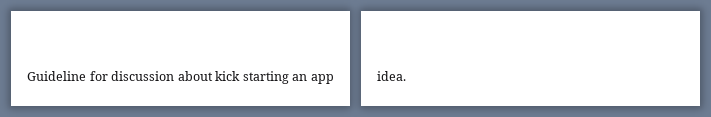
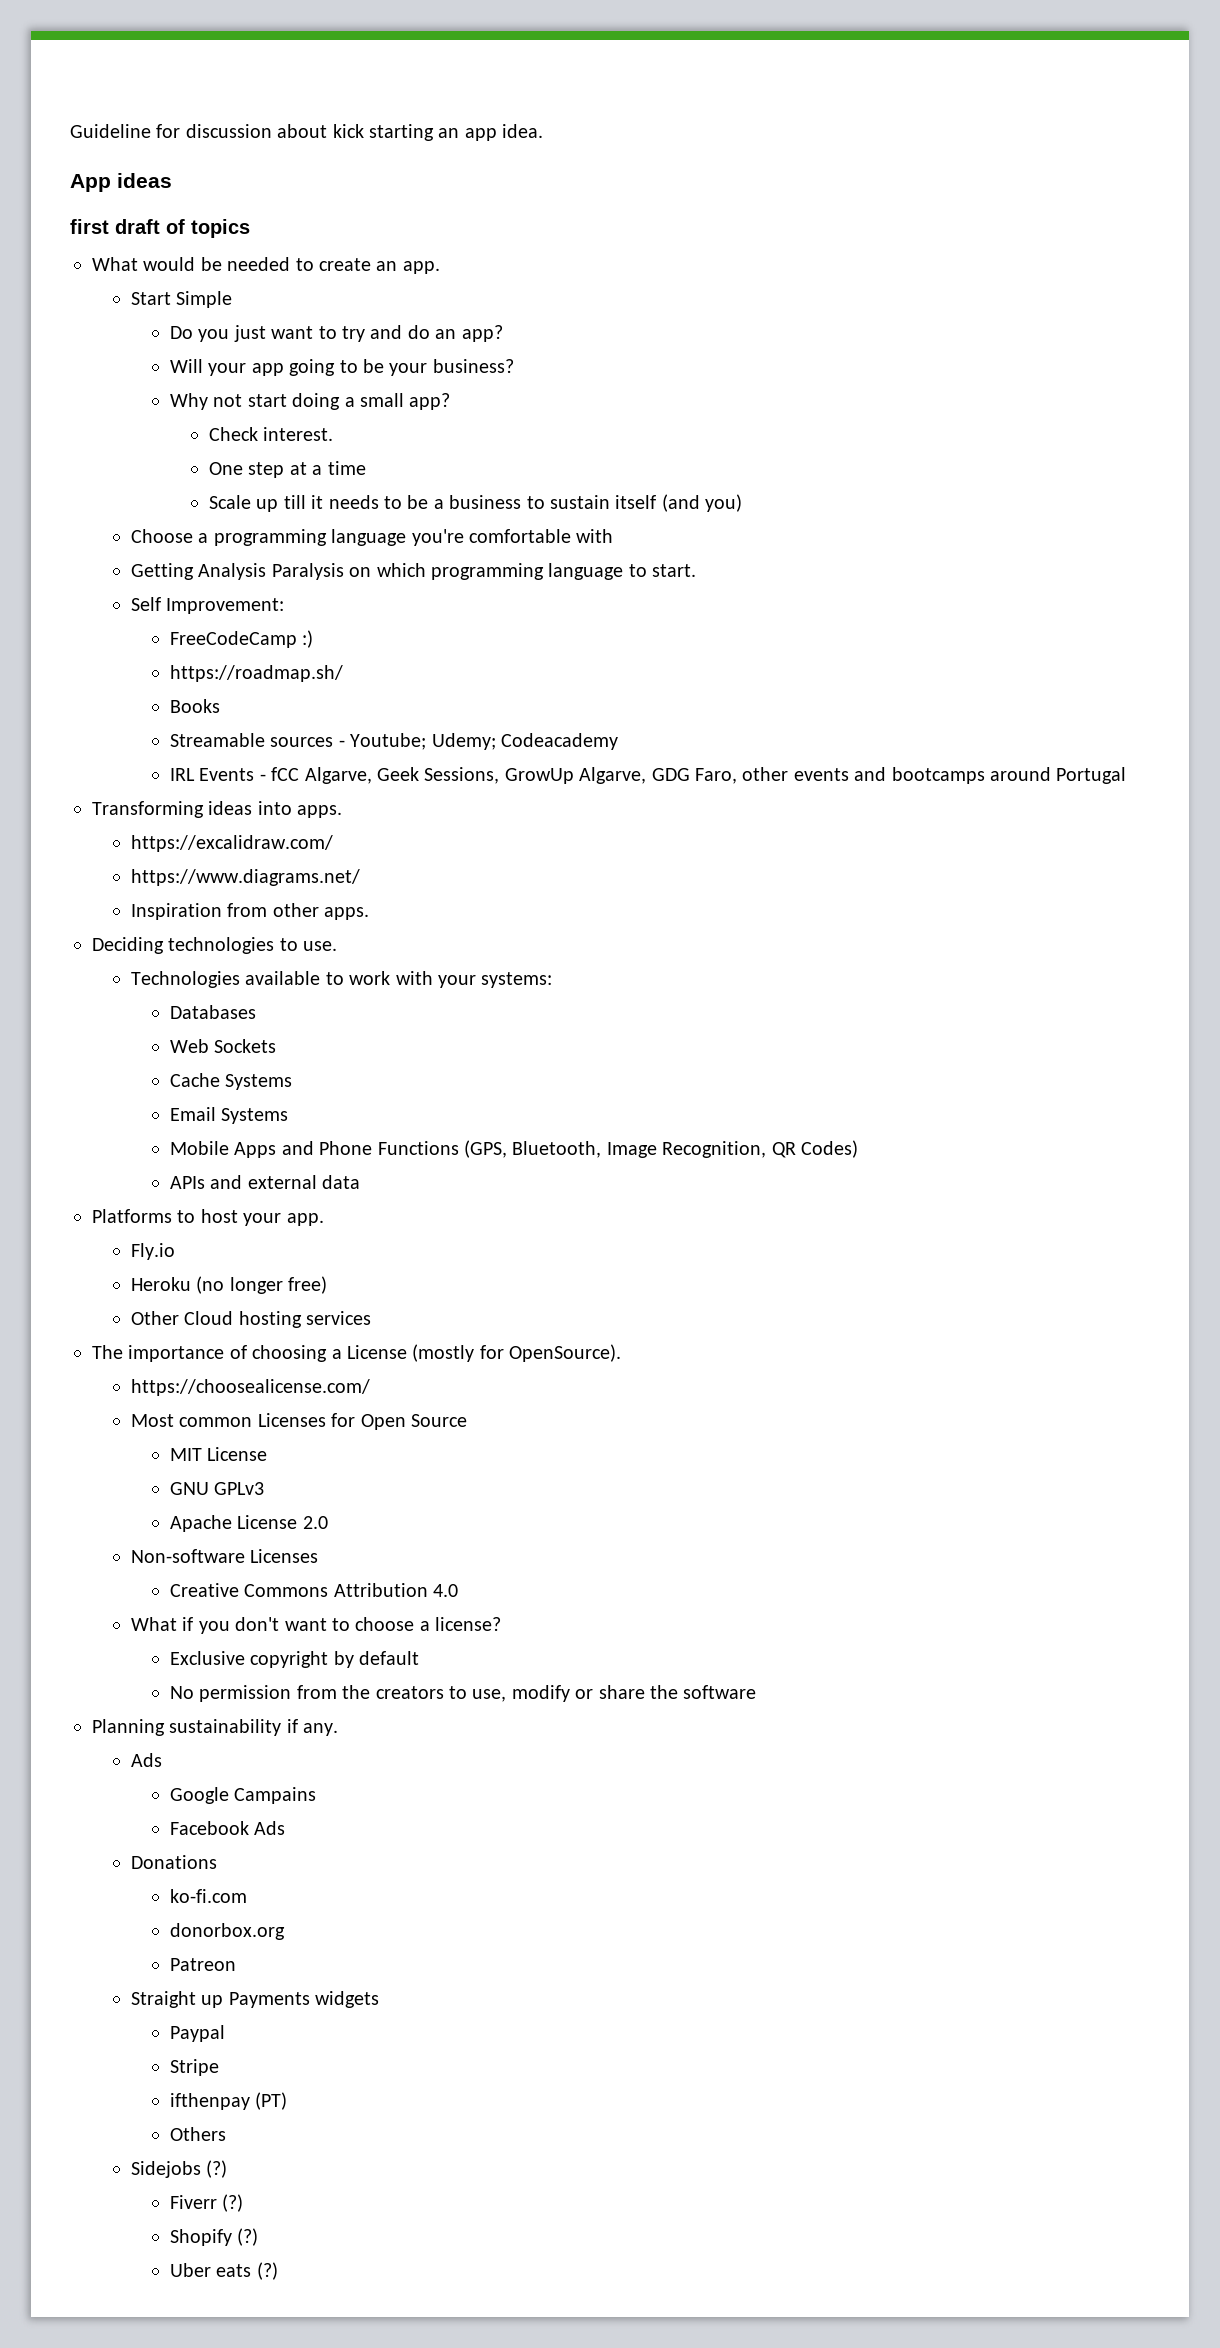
+ App ideas
+ first draft of topics
+ What would be needed to create an app.
+ Start Simple
+ Do you just want to try and do an app?
+ Will your app going to be your business?
+ Why not start doing a small app?
+ Check interest.
+ One step at a time
+ Scale up till it needs to be a business to sustain itself (and you)
+ Choose a programming language you're comfortable with
+ Getting Analysis Paralysis on which programming language to start.
+ Self Improvement:
+ FreeCodeCamp :)
+ https://roadmap.sh/
+ Books
+ Streamable sources - Youtube; Udemy; Codeacademy
+ IRL Events - fCC Algarve, Geek Sessions, GrowUp Algarve, GDG Faro, other events and bootcamps around Portugal
+ Transforming ideas into apps.
+ https://excalidraw.com/
+ https://www.diagrams.net/
+ Inspiration from other apps.
+ Deciding technologies to use.
+ Technologies available to work with your systems:
+ Databases
+ Web Sockets
+ Cache Systems
+ Email Systems
+ Mobile Apps and Phone Functions (GPS, Bluetooth, Image Recognition, QR Codes)
+ APIs and external data
+ Platforms to host your app.
+ Fly.io
+ Heroku (no longer free)
+ Other Cloud hosting services
+ The importance of choosing a License (mostly for OpenSource).
+ https://choosealicense.com/
+ Most common Licenses for Open Source
+ MIT License
+ GNU GPLv3
+ Apache License 2.0
+ Non-software Licenses
+ Creative Commons Attribution 4.0
+ What if you don't want to choose a license?
+ Exclusive copyright by default
+ No permission from the creators to use, modify or share the software
+ Planning sustainability if any.
+ Ads
+ Google Campains
+ Facebook Ads
+ Donations
+ ko-fi.com
+ donorbox.org
+ Patreon
+ Straight up Payments widgets
+ Paypal
+ Stripe
+ ifthenpay (PT)
+ Others
+ Sidejobs (?)
+ Fiverr (?)
+ Shopify (?)
+ Uber eats (?)

